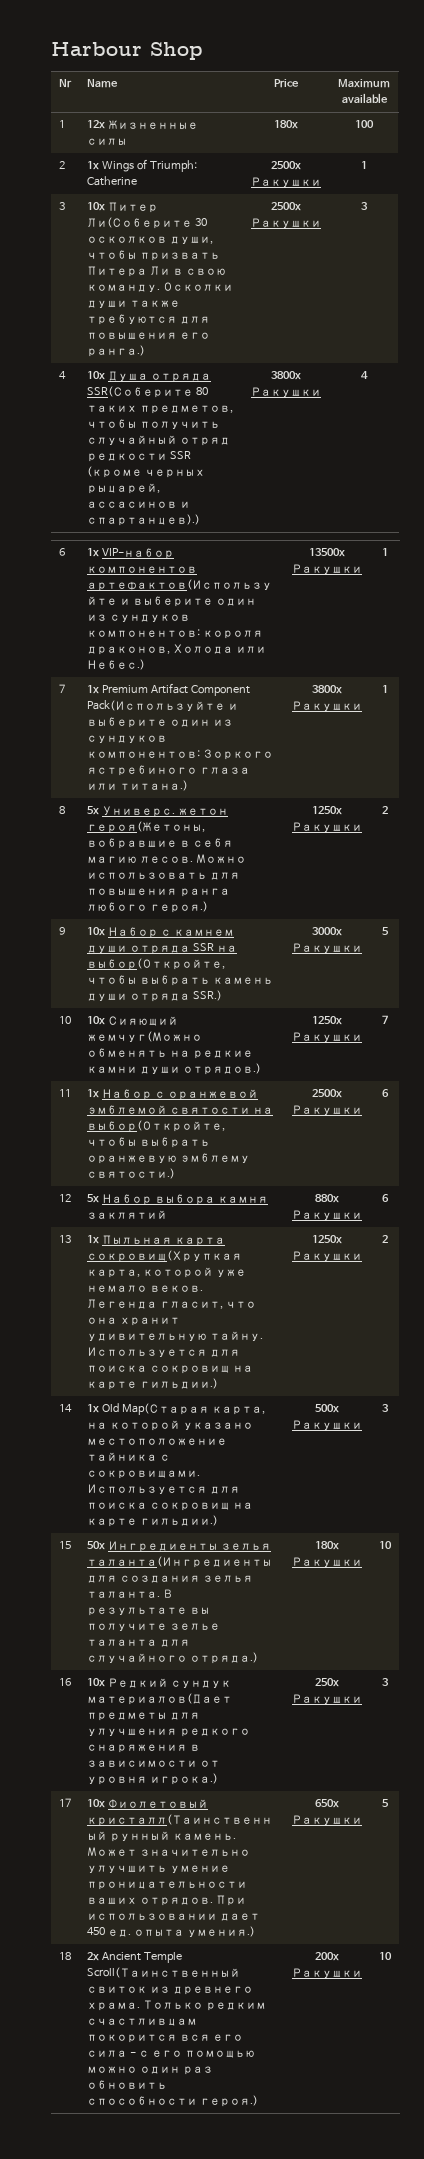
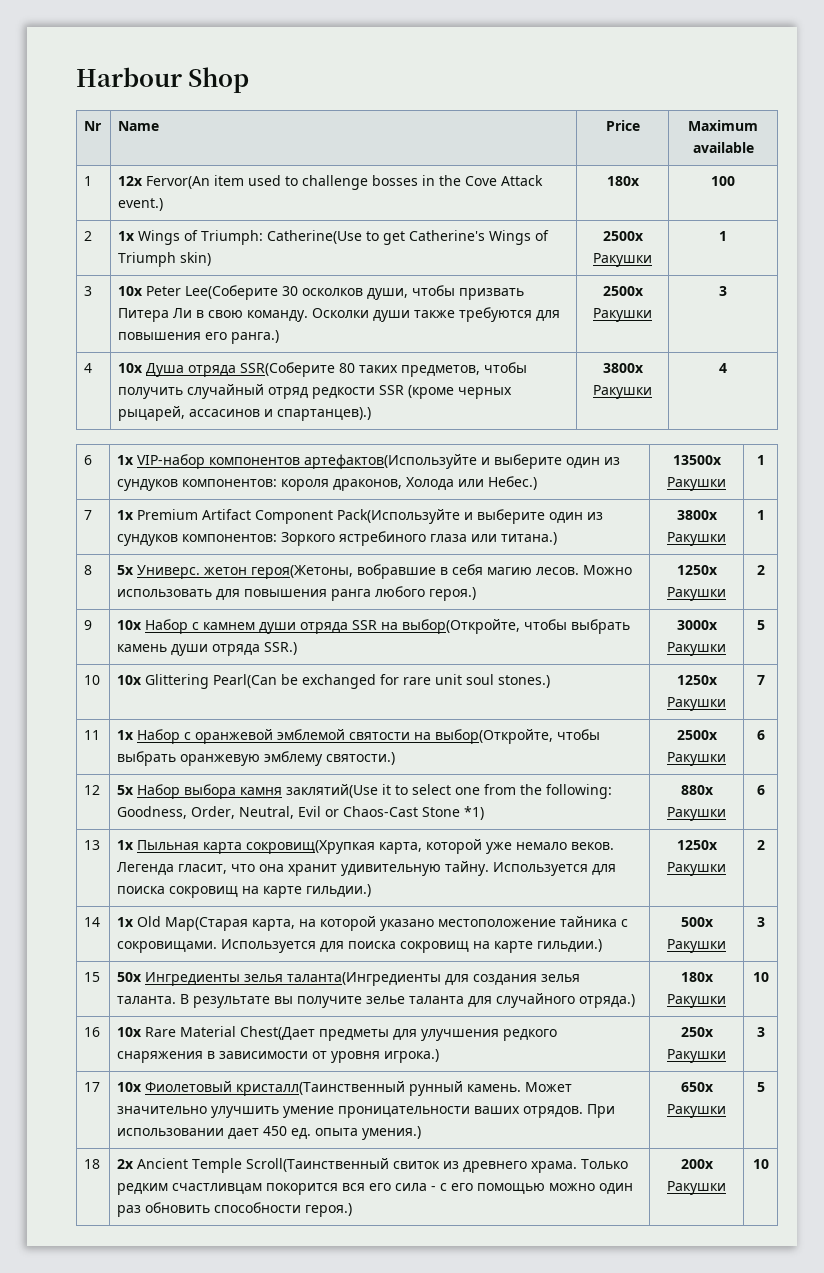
- 1 | 12x Жизненные силы | 180x | 100
+ 1 | 12x Fervor(An item used to challenge bosses in the Cove Attack event.) | 180x | 100
- 2 | 1x Wings of Triumph: Catherine | 2500x Ракушки | 1
+ 2 | 1x Wings of Triumph: Catherine(Use to get Catherine's Wings of Triumph skin) | 2500x Ракушки | 1
- 3 | 10x Питер Ли(Соберите 30 осколков души, чтобы призвать Питера Ли в свою команду. Осколки души также требуются для повышения его ранга.) | 2500x Ракушки | 3
+ 3 | 10x Peter Lee(Соберите 30 осколков души, чтобы призвать Питера Ли в свою команду. Осколки души также требуются для повышения его ранга.) | 2500x Ракушки | 3
- 10 | 10x Сияющий жемчуг(Можно обменять на редкие камни души отрядов.) | 1250x Ракушки | 7
+ 10 | 10x Glittering Pearl(Can be exchanged for rare unit soul stones.) | 1250x Ракушки | 7
- 12 | 5x Набор выбора камня заклятий | 880x Ракушки | 6
+ 12 | 5x Набор выбора камня заклятий(Use it to select one from the following: Goodness, Order, Neutral, Evil or Chaos-Cast Stone *1) | 880x Ракушки | 6
- 16 | 10x Редкий сундук материалов(Дает предметы для улучшения редкого снаряжения в зависимости от уровня игрока.) | 250x Ракушки | 3
+ 16 | 10x Rare Material Chest(Дает предметы для улучшения редкого снаряжения в зависимости от уровня игрока.) | 250x Ракушки | 3

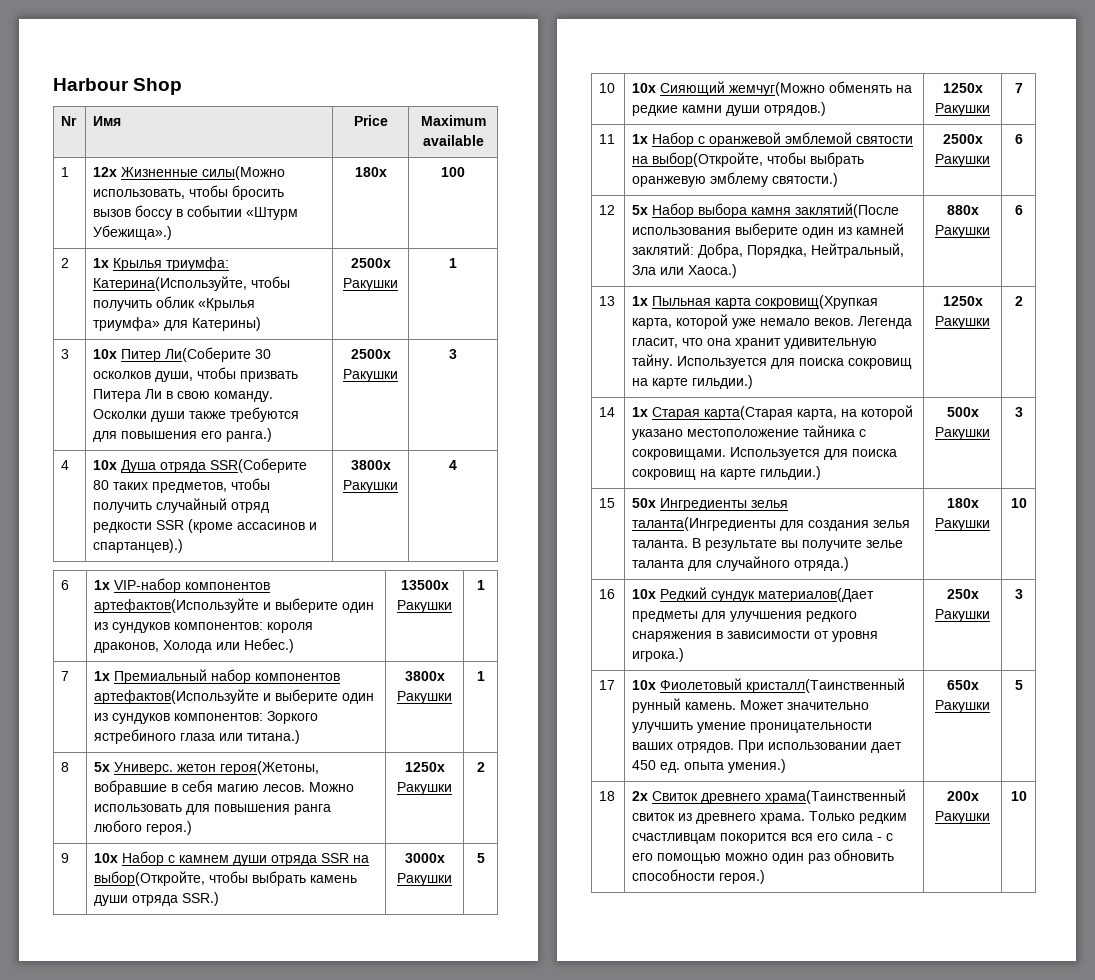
- Nr | Name | Price | Maximum available
+ Nr | Имя | Price | Maximum available
- 1 | 12x Fervor(An item used to challenge bosses in the Cove Attack event.) | 180x | 100
- 2 | 1x Wings of Triumph: Catherine(Use to get Catherine's Wings of Triumph skin) | 2500x Ракушки | 1
+ 1 | 12x Жизненные силы(Можно использовать, чтобы бросить вызов боссу в событии «Штурм Убежища».) | 180x | 100
+ 2 | 1x Крылья триумфа: Катерина(Используйте, чтобы получить облик «Крылья триумфа» для Катерины) | 2500x Ракушки | 1
- 3 | 10x Peter Lee(Соберите 30 осколков души, чтобы призвать Питера Ли в свою команду. Осколки души также требуются для повышения его ранга.) | 2500x Ракушки | 3
+ 3 | 10x Питер Ли(Соберите 30 осколков души, чтобы призвать Питера Ли в свою команду. Осколки души также требуются для повышения его ранга.) | 2500x Ракушки | 3
- 4 | 10x Душа отряда SSR(Соберите 80 таких предметов, чтобы получить случайный отряд редкости SSR (кроме черных рыцарей, ассасинов и спартанцев).) | 3800x Ракушки | 4
+ 4 | 10x Душа отряда SSR(Соберите 80 таких предметов, чтобы получить случайный отряд редкости SSR (кроме ассасинов и спартанцев).) | 3800x Ракушки | 4
- 7 | 1x Premium Artifact Component Pack(Используйте и выберите один из сундуков компонентов: Зоркого ястребиного глаза или титана.) | 3800x Ракушки | 1
+ 7 | 1x Премиальный набор компонентов артефактов(Используйте и выберите один из сундуков компонентов: Зоркого ястребиного глаза или титана.) | 3800x Ракушки | 1
- 10 | 10x Glittering Pearl(Can be exchanged for rare unit soul stones.) | 1250x Ракушки | 7
+ 10 | 10x Сияющий жемчуг(Можно обменять на редкие камни души отрядов.) | 1250x Ракушки | 7
- 12 | 5x Набор выбора камня заклятий(Use it to select one from the following: Goodness, Order, Neutral, Evil or Chaos-Cast Stone *1) | 880x Ракушки | 6
+ 12 | 5x Набор выбора камня заклятий(После использования выберите один из камней заклятий: Добра, Порядка, Нейтральный, Зла или Хаоса.) | 880x Ракушки | 6
- 14 | 1x Old Map(Старая карта, на которой указано местоположение тайника с сокровищами. Используется для поиска сокровищ на карте гильдии.) | 500x Ракушки | 3
+ 14 | 1x Старая карта(Старая карта, на которой указано местоположение тайника с сокровищами. Используется для поиска сокровищ на карте гильдии.) | 500x Ракушки | 3
- 16 | 10x Rare Material Chest(Дает предметы для улучшения редкого снаряжения в зависимости от уровня игрока.) | 250x Ракушки | 3
+ 16 | 10x Редкий сундук материалов(Дает предметы для улучшения редкого снаряжения в зависимости от уровня игрока.) | 250x Ракушки | 3
- 18 | 2x Ancient Temple Scroll(Таинственный свиток из древнего храма. Только редким счастливцам покорится вся его сила - с его помощью можно один раз обновить способности героя.) | 200x Ракушки | 10
+ 18 | 2x Свиток древнего храма(Таинственный свиток из древнего храма. Только редким счастливцам покорится вся его сила - с его помощью можно один раз обновить способности героя.) | 200x Ракушки | 10

